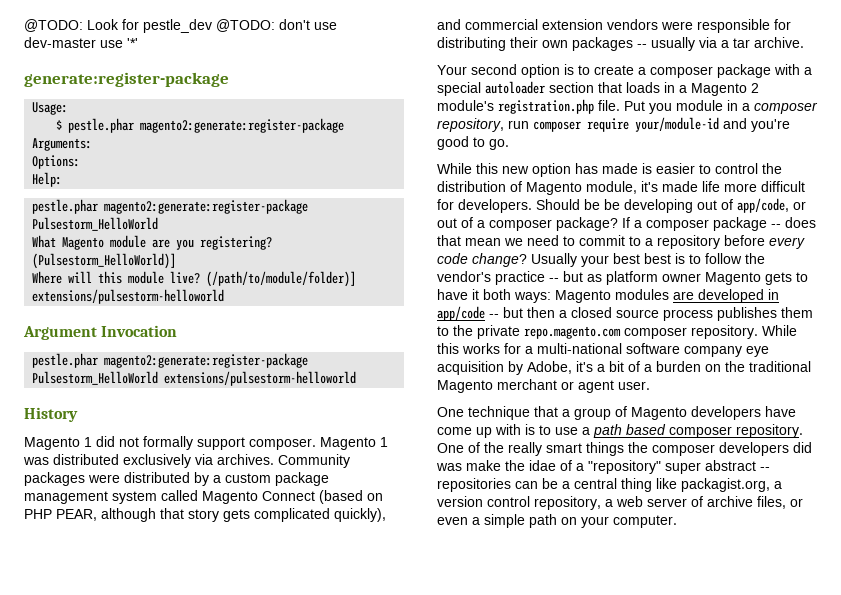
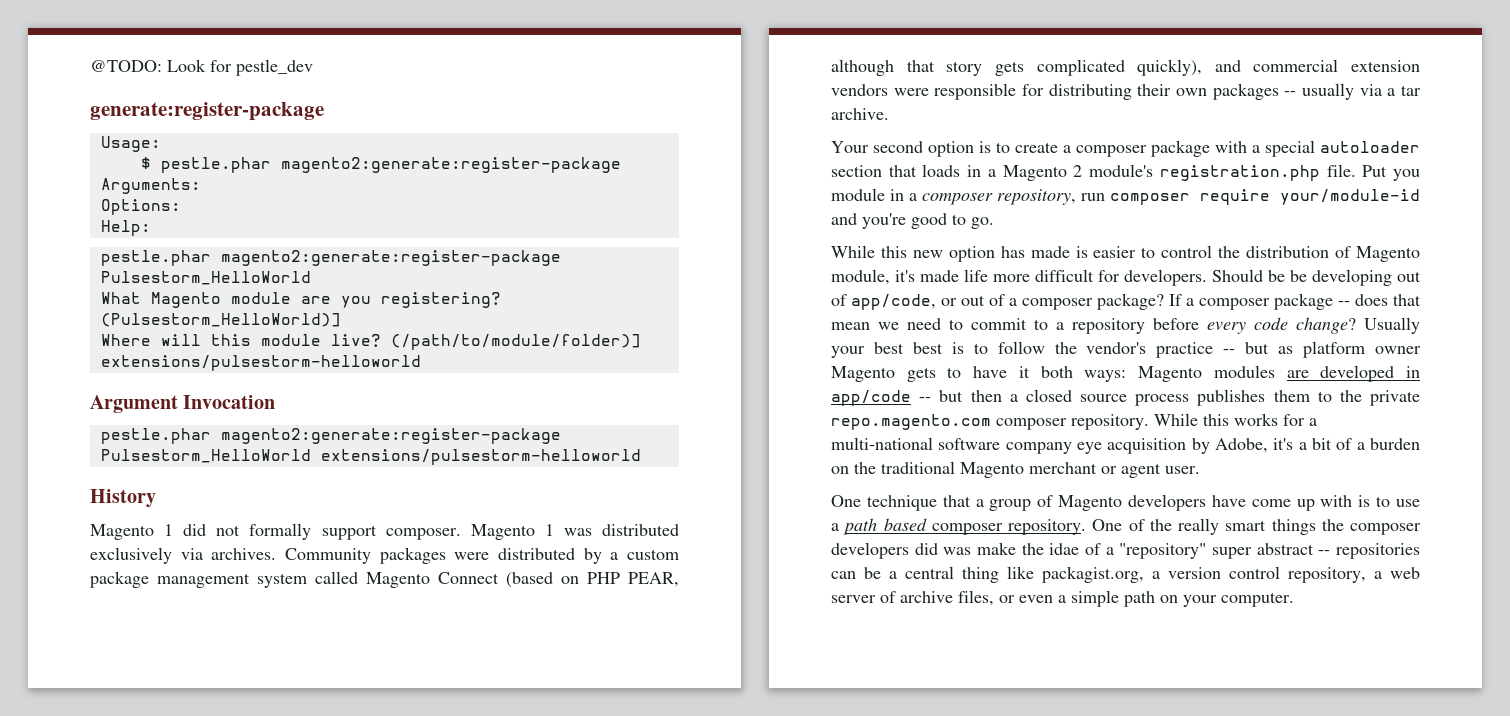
- @TODO: Look for pestle_dev @TODO: don't use dev-master use '*'
+ @TODO: Look for pestle_dev

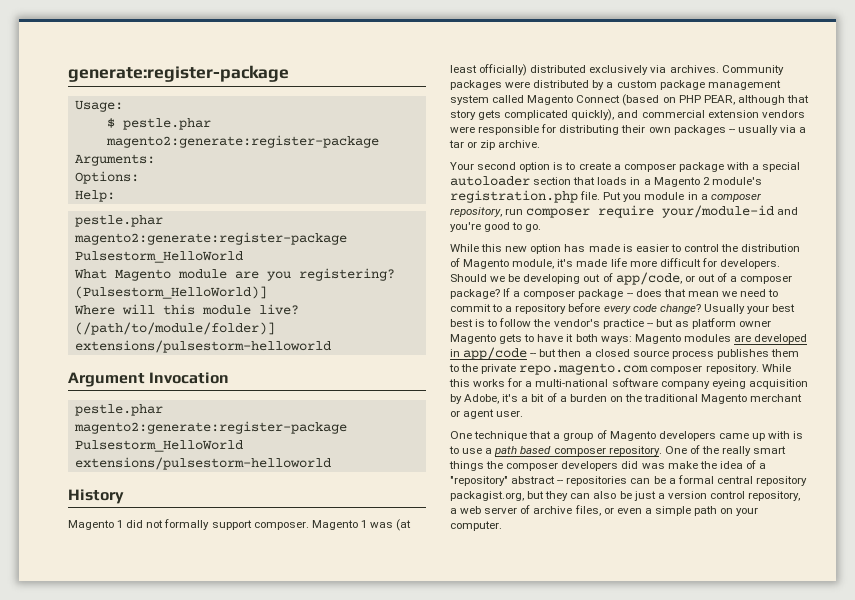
- @TODO: Look for pestle_dev
- Magento 1 was distributed exclusively via archives.
+ Magento 1 was (at least officially) distributed exclusively via archives.
- Community packages were distributed by a custom package management system called Magento Connect (based on PHP PEAR, although that story gets complicated quickly), and commercial extension vendors were responsible for distributing their own packages -- usually via a tar archive.
+ Community packages were distributed by a custom package management system called Magento Connect (based on PHP PEAR, although that story gets complicated quickly), and commercial extension vendors were responsible for distributing their own packages -- usually via a tar or zip archive.
- Should be be developing out of app/code, or out of a composer package?
+ Should we be developing out of app/code, or out of a composer package?
- While this works for a multi-national software company eye acquisition by Adobe, it's a bit of a burden on the traditional Magento merchant or agent user.
+ While this works for a multi-national software company eyeing acquisition by Adobe, it's a bit of a burden on the traditional Magento merchant or agent user.
- One technique that a group of Magento developers have come up with is to use a path based composer repository.
+ One technique that a group of Magento developers came up with is to use a path based composer repository.
- One of the really smart things the composer developers did was make the idae of a "repository" super abstract -- repositories can be a central thing like packagist.org, a version control repository, a web server of archive files, or even a simple path on your computer.
+ One of the really smart things the composer developers did was make the idea of a "repository" abstract -- repositories can be a formal central repository packagist.org, but they can also be just a version control repository, a web server of archive files, or even a simple path on your computer.

